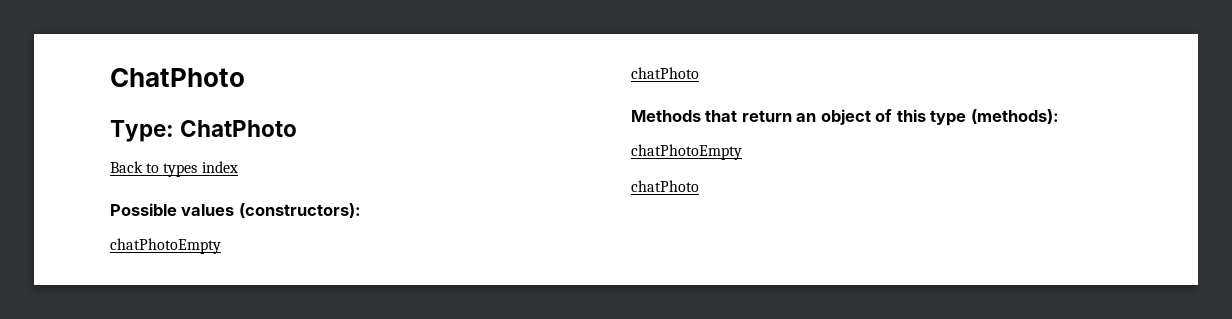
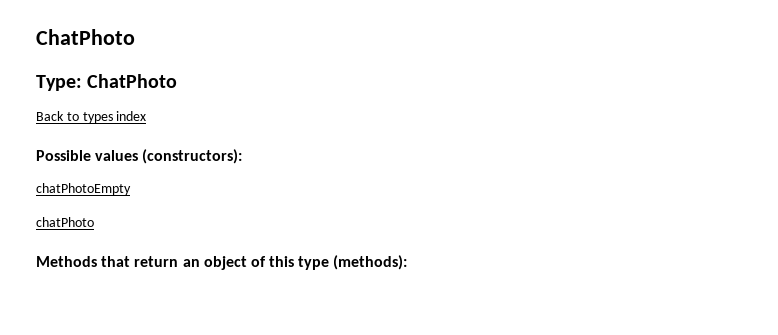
  Methods that return an object of this type (methods):
- chatPhotoEmpty
- chatPhoto

